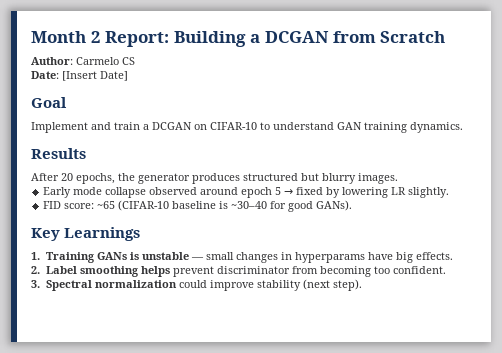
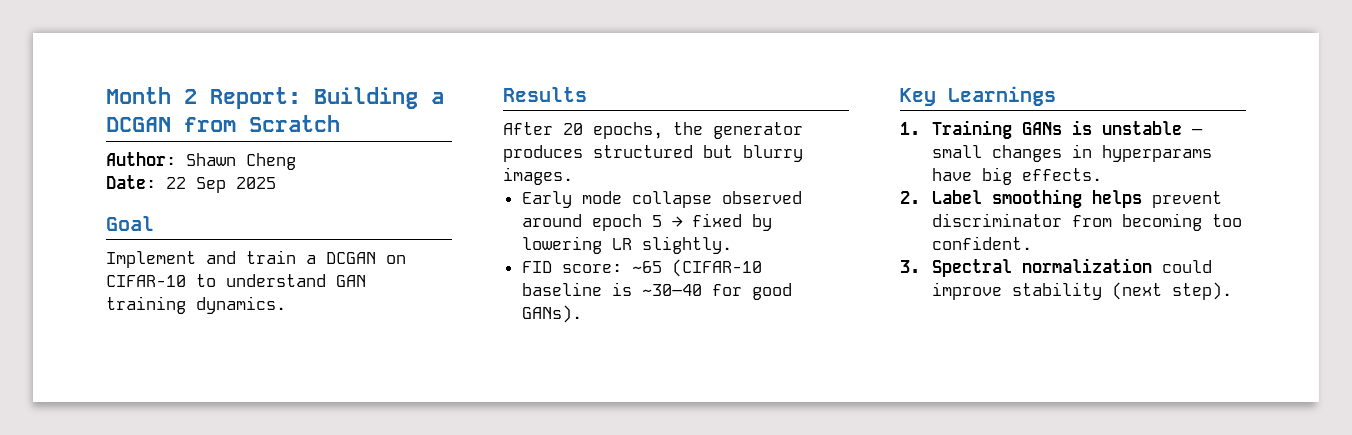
- Author: Carmelo CS
+ Author: Shawn Cheng
- Date: [Insert Date]
+ Date: 22 Sep 2025

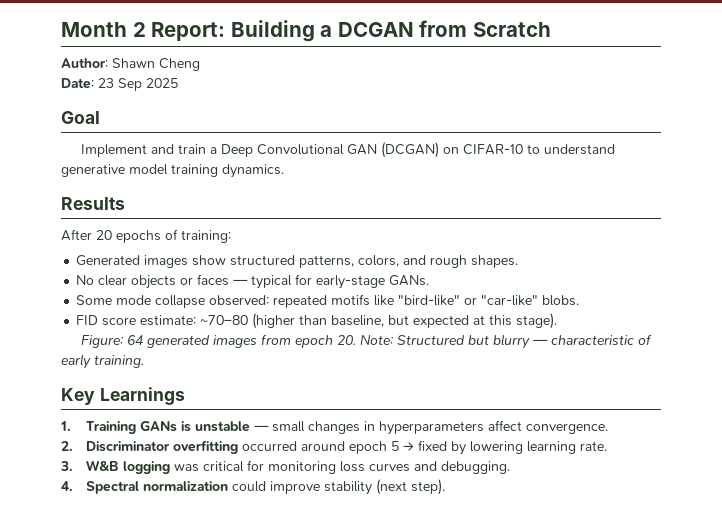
- Date: 22 Sep 2025
+ Date: 23 Sep 2025
- Implement and train a DCGAN on CIFAR-10 to understand GAN training dynamics.
+ Implement and train a Deep Convolutional GAN (DCGAN) on CIFAR-10 to understand generative model training dynamics.
- After 20 epochs, the generator produces structured but blurry images.
- Early mode collapse observed around epoch 5 → fixed by lowering LR slightly.
- FID score: ~65 (CIFAR-10 baseline is ~30–40 for good GANs).
+ After 20 epochs of training:
+ Generated images show structured patterns, colors, and rough shapes.
+ No clear objects or faces — typical for early-stage GANs.
+ Some mode collapse observed: repeated motifs like "bird-like" or "car-like" blobs.
+ FID score estimate: ~70–80 (higher than baseline, but expected at this stage).
+ Figure: 64 generated images from epoch 20. Note: Structured but blurry — characteristic of early training.
- 1. Training GANs is unstable — small changes in hyperparams have big effects.
- 2. Label smoothing helps prevent discriminator from becoming too confident.
- 3. Spectral normalization could improve stability (next step).
+ 1. Training GANs is unstable — small changes in hyperparameters affect convergence.
+ 2. Discriminator overfitting occurred around epoch 5 → fixed by lowering learning rate.
+ 3. W&B logging was critical for monitoring loss curves and debugging.
+ 4. Spectral normalization could improve stability (next step).

